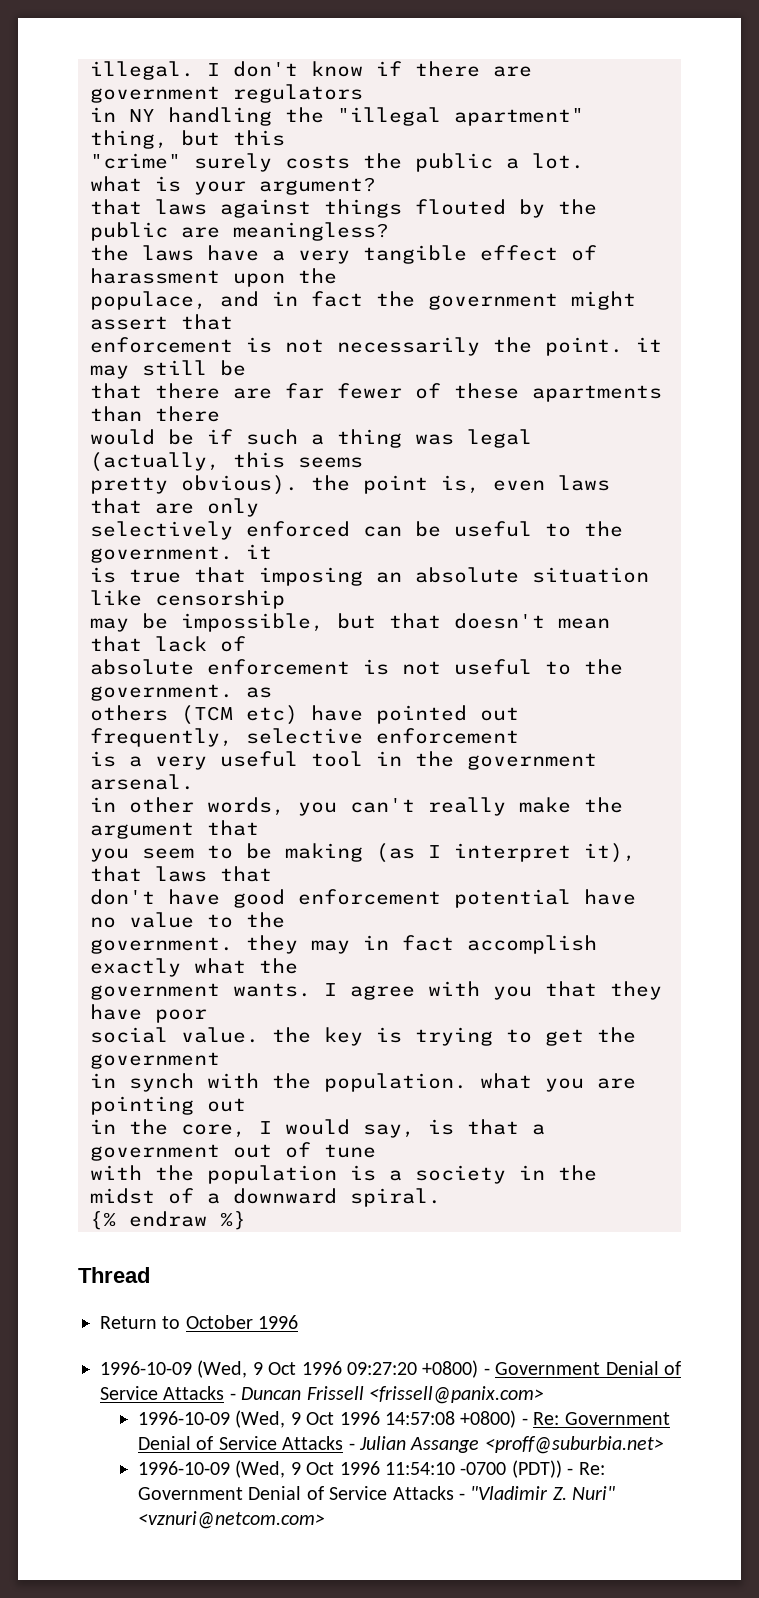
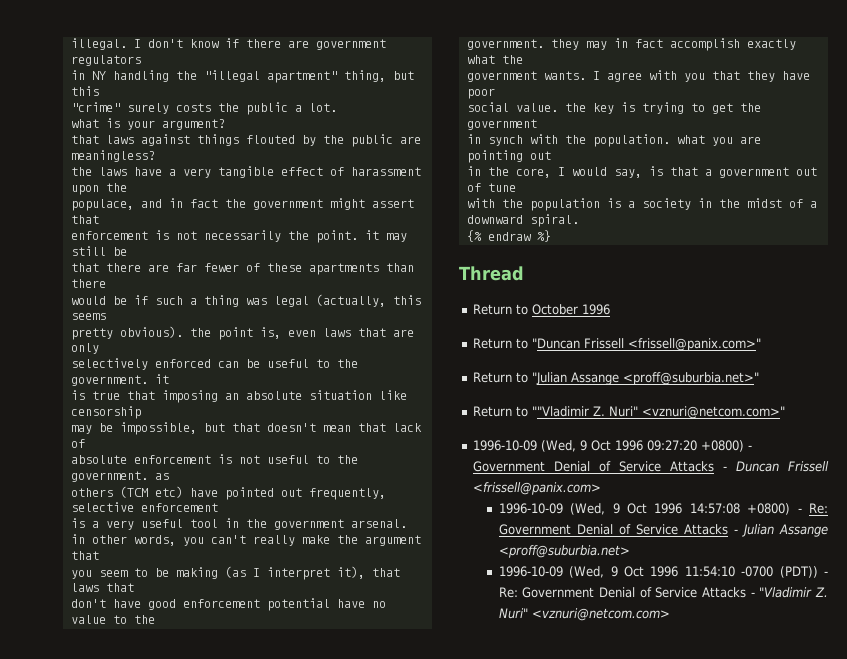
+ Return to "Duncan Frissell <frissell@panix.com>"
+ Return to "Julian Assange <proff@suburbia.net>"
+ Return to ""Vladimir Z. Nuri" <vznuri@netcom.com>"

